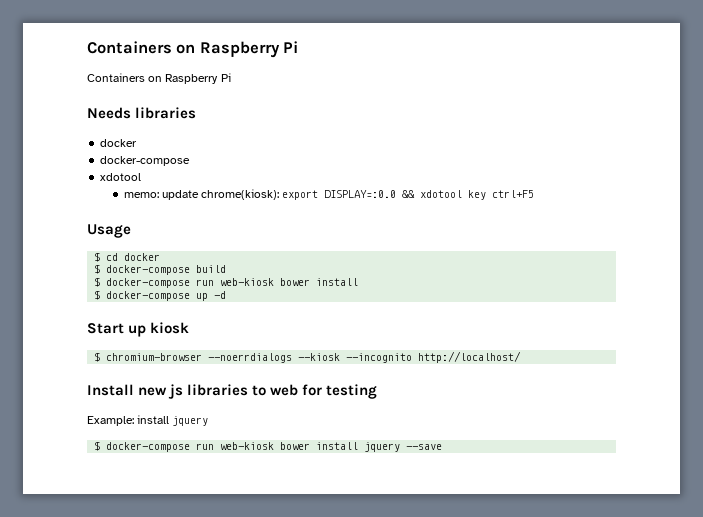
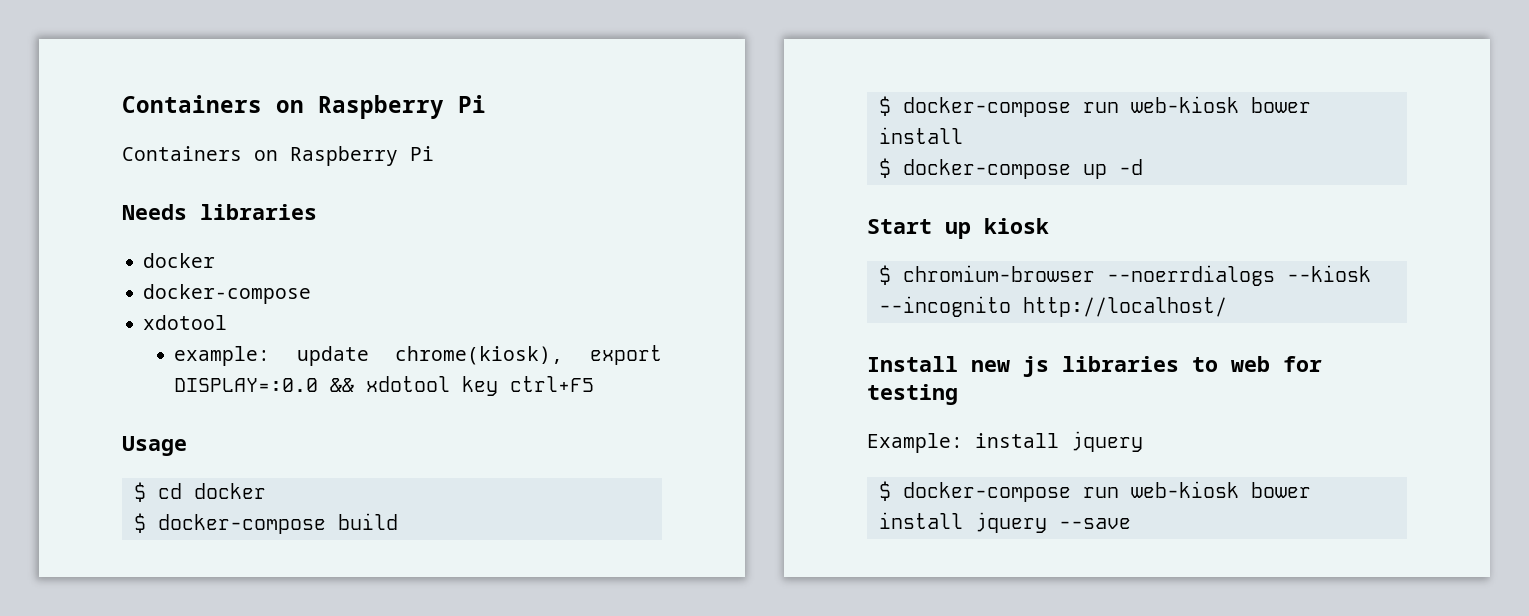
- memo: update chrome(kiosk): export DISPLAY=:0.0 && xdotool key ctrl+F5
+ example: update chrome(kiosk), export DISPLAY=:0.0 && xdotool key ctrl+F5

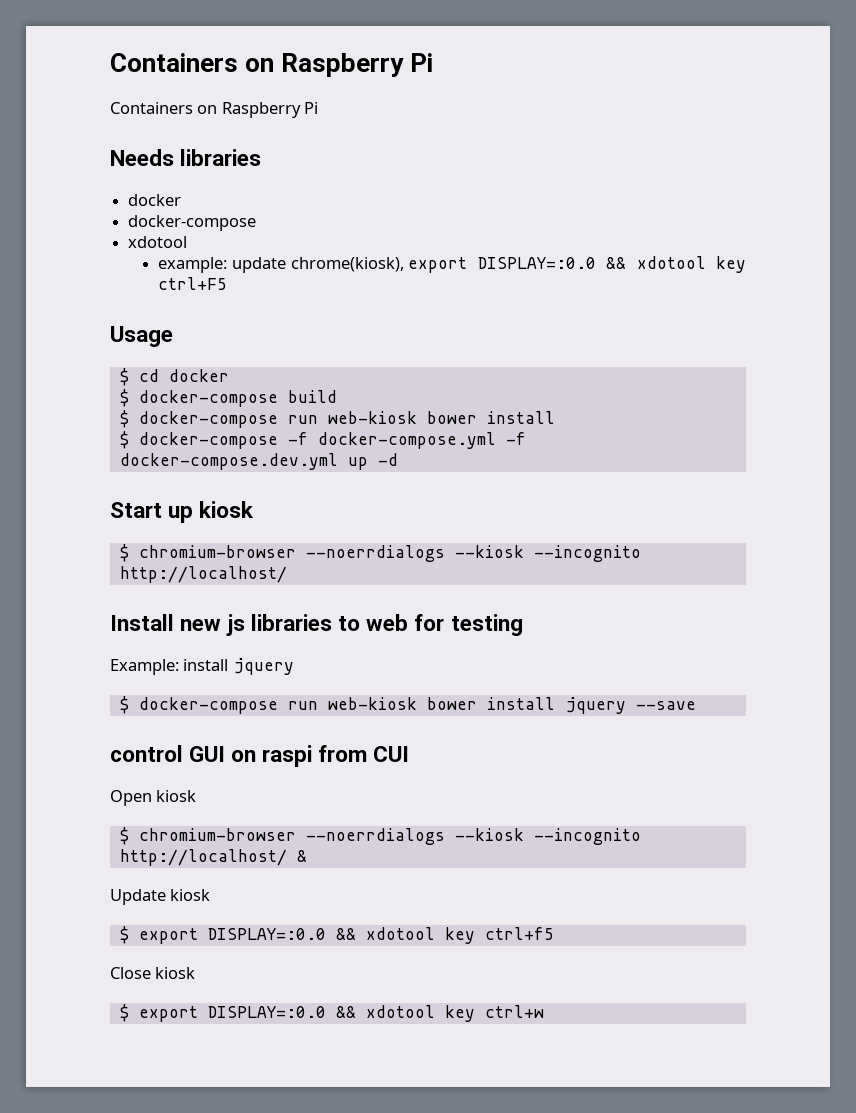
- $ docker-compose up -d
+ $ docker-compose -f docker-compose.yml -f docker-compose.dev.yml up -d
+ control GUI on raspi from CUI
+ Open kiosk
+ $ chromium-browser --noerrdialogs --kiosk --incognito http://localhost/ &
+ Update kiosk
+ $ export DISPLAY=:0.0 && xdotool key ctrl+f5
+ Close kiosk
+ $ export DISPLAY=:0.0 && xdotool key ctrl+w

